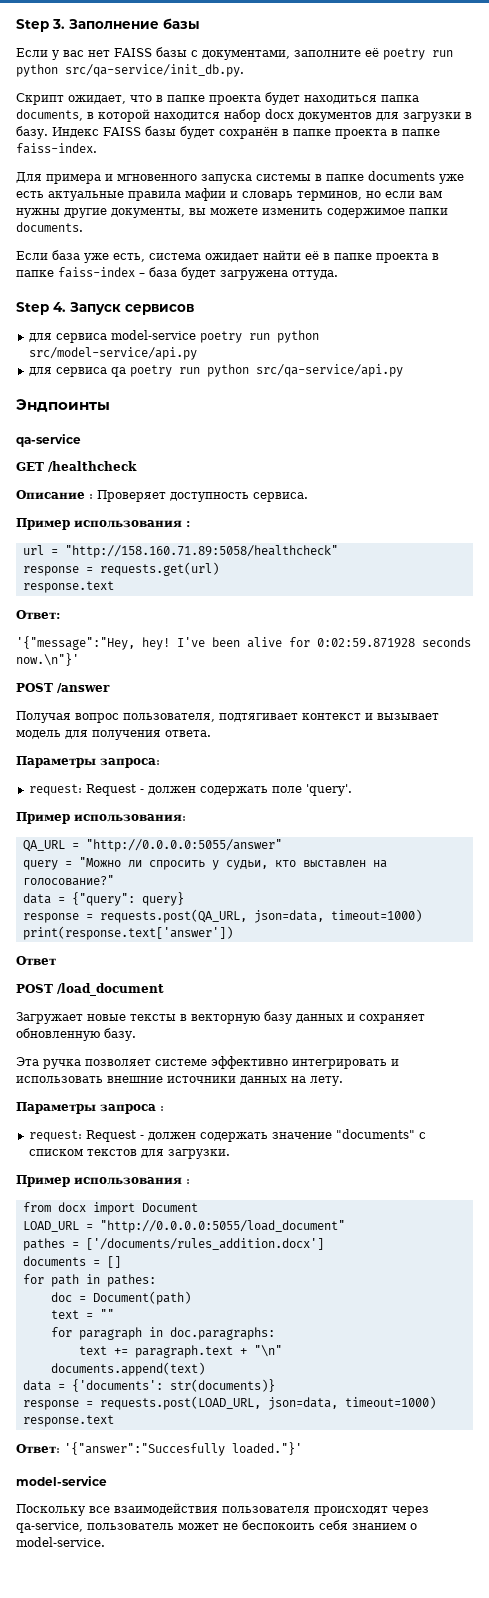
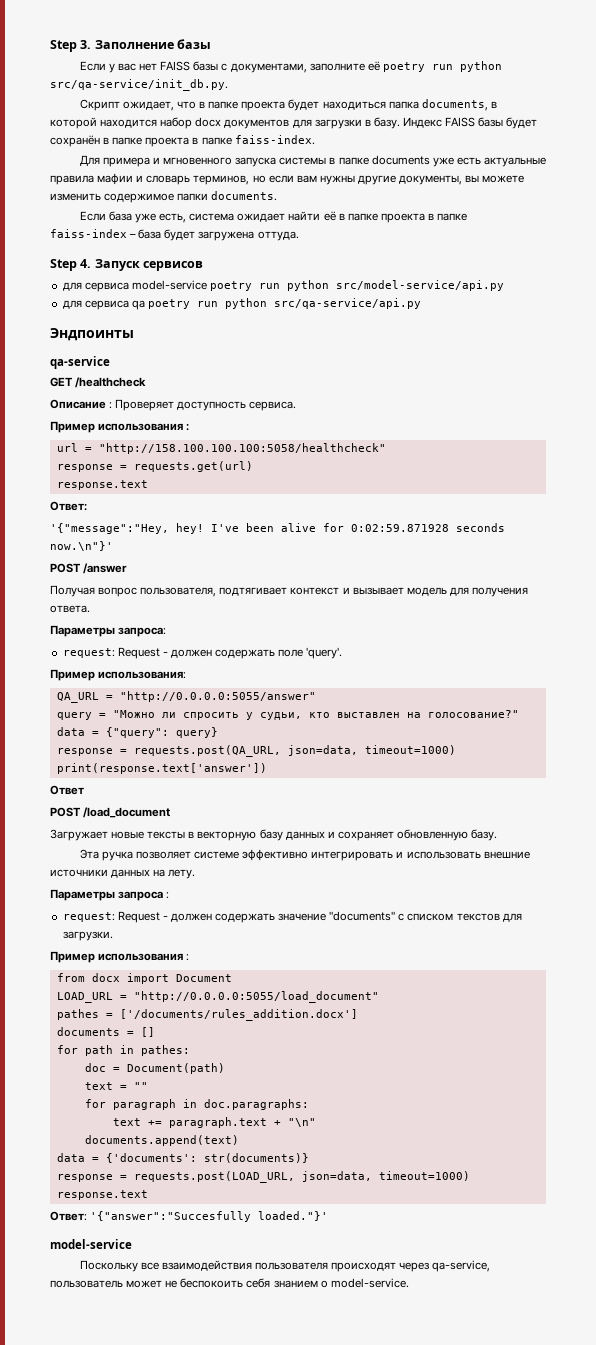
- url = "http://158.160.71.89:5058/healthcheck"
+ url = "http://158.100.100.100:5058/healthcheck"

